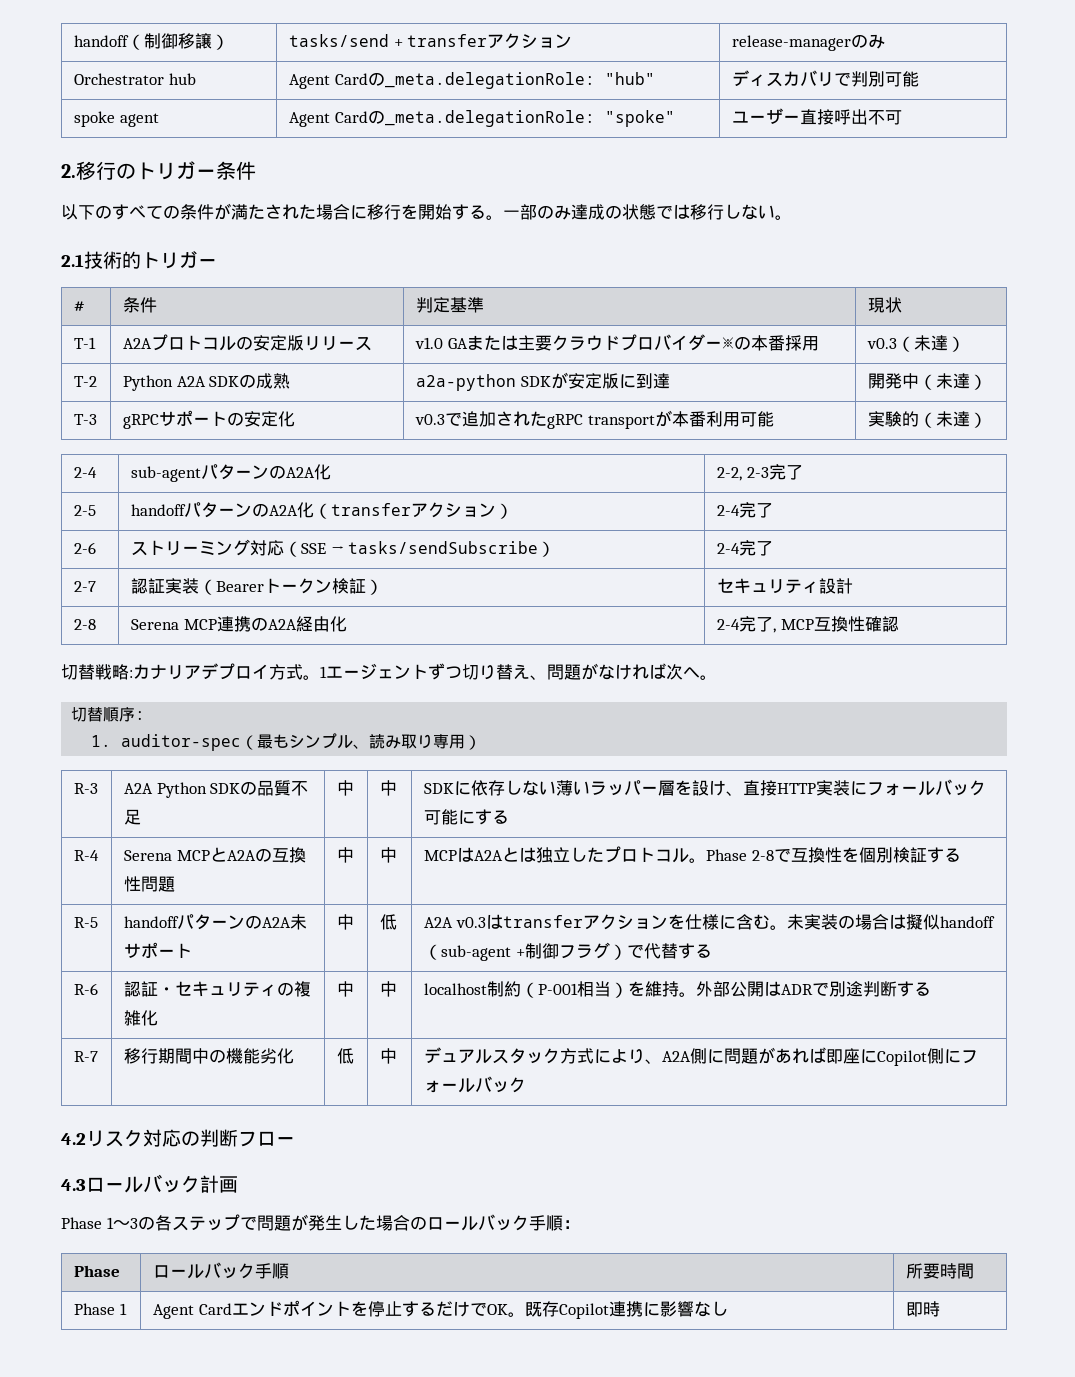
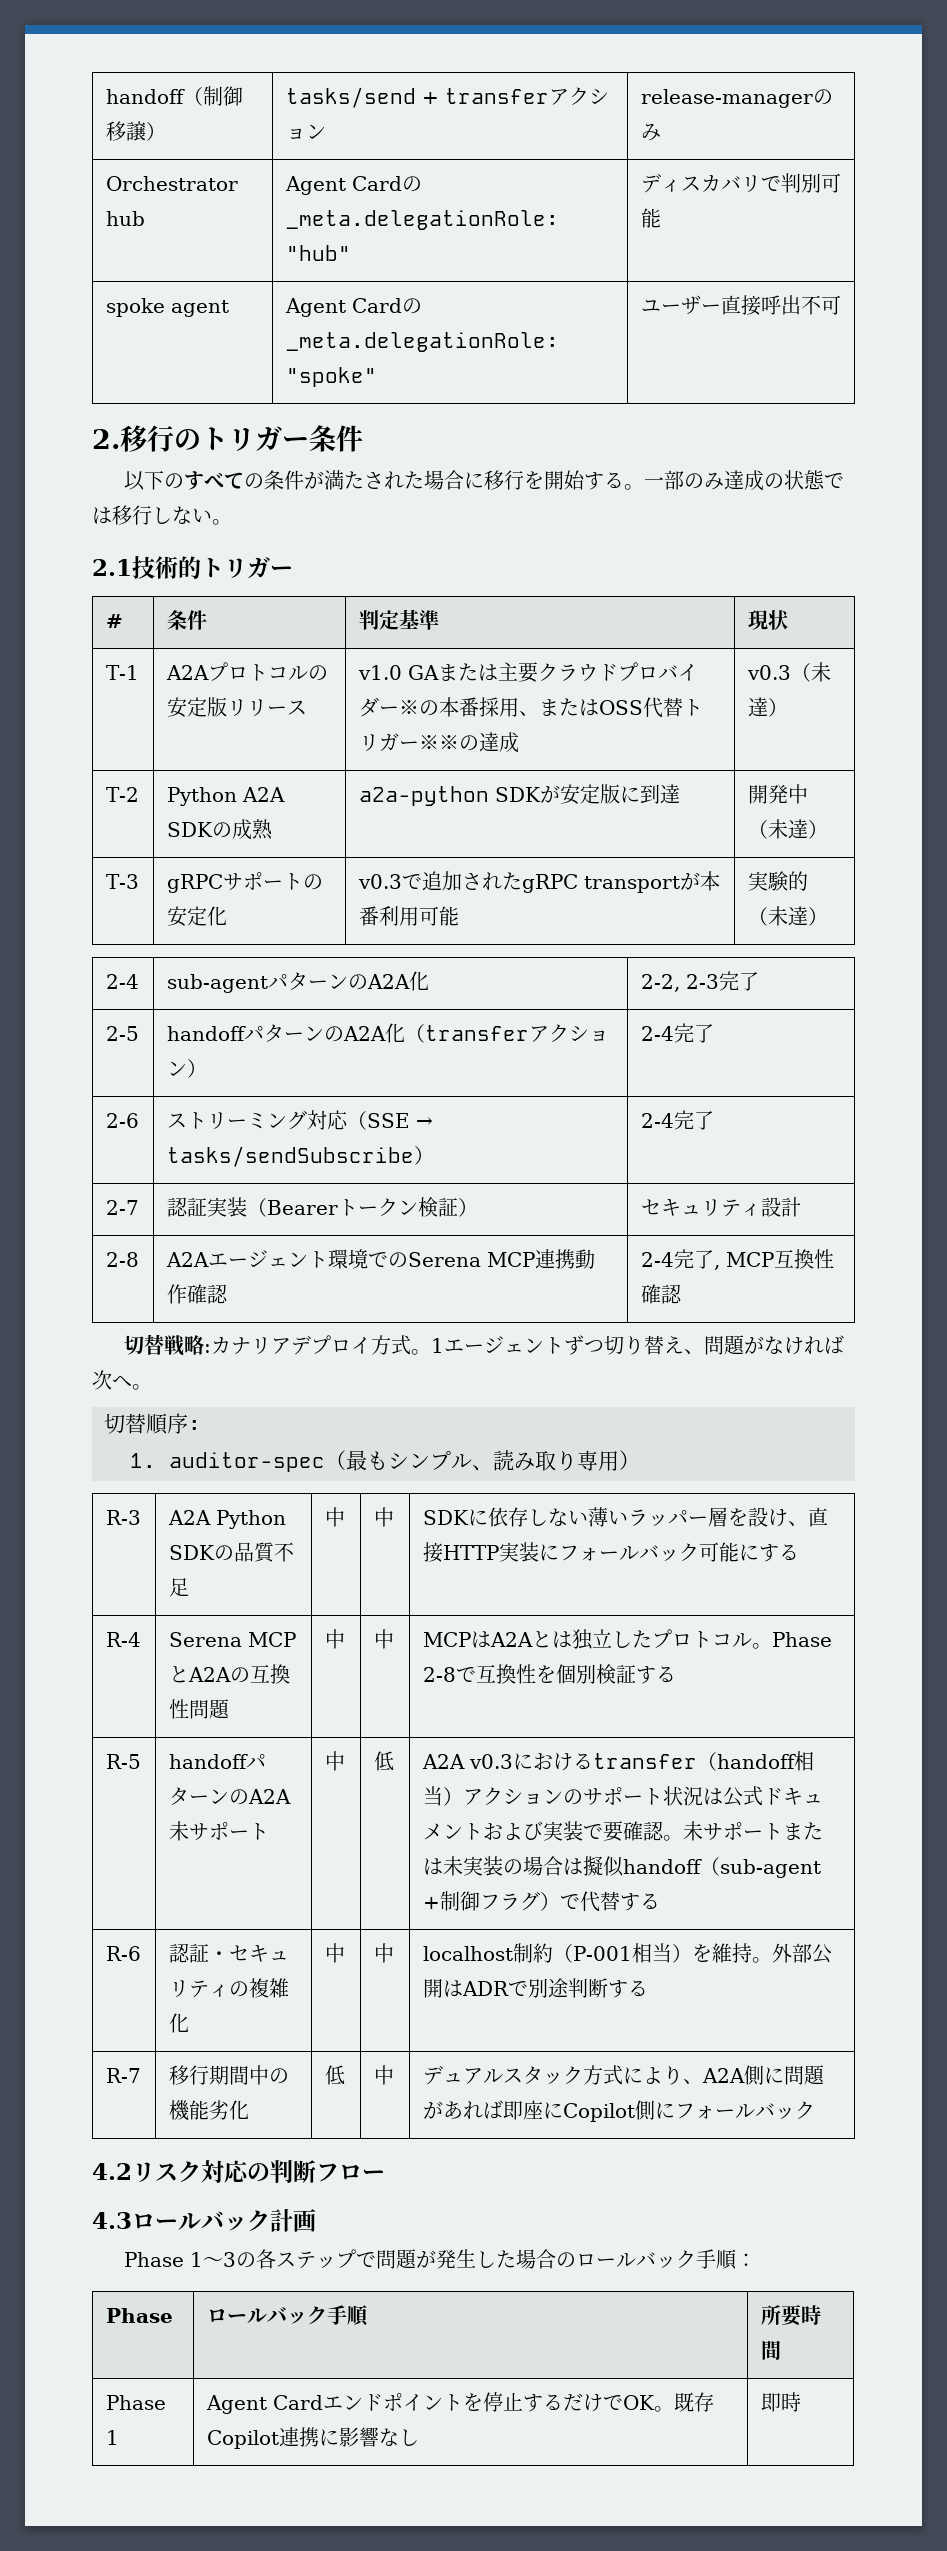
- T-1 | A2Aプロトコルの安定版リリース | v1.0 GAまたは主要クラウドプロバイダー※の本番採用 | v0.3（未達）
+ T-1 | A2Aプロトコルの安定版リリース | v1.0 GAまたは主要クラウドプロバイダー※の本番採用、またはOSS代替トリガー※※の達成 | v0.3（未達）
- 2-8 | Serena MCP連携のA2A経由化 | 2-4完了, MCP互換性確認
+ 2-8 | A2Aエージェント環境でのSerena MCP連携動作確認 | 2-4完了, MCP互換性確認
- A2A v0.3はtransferアクションを仕様に含む。未実装の場合は擬似handoff（sub-agent +制御フラグ）で代替する
+ A2A v0.3におけるtransfer（handoff相当）アクションのサポート状況は公式ドキュメントおよび実装で要確認。未サポートまたは未実装の場合は擬似handoff（sub-agent +制御フラグ）で代替する

